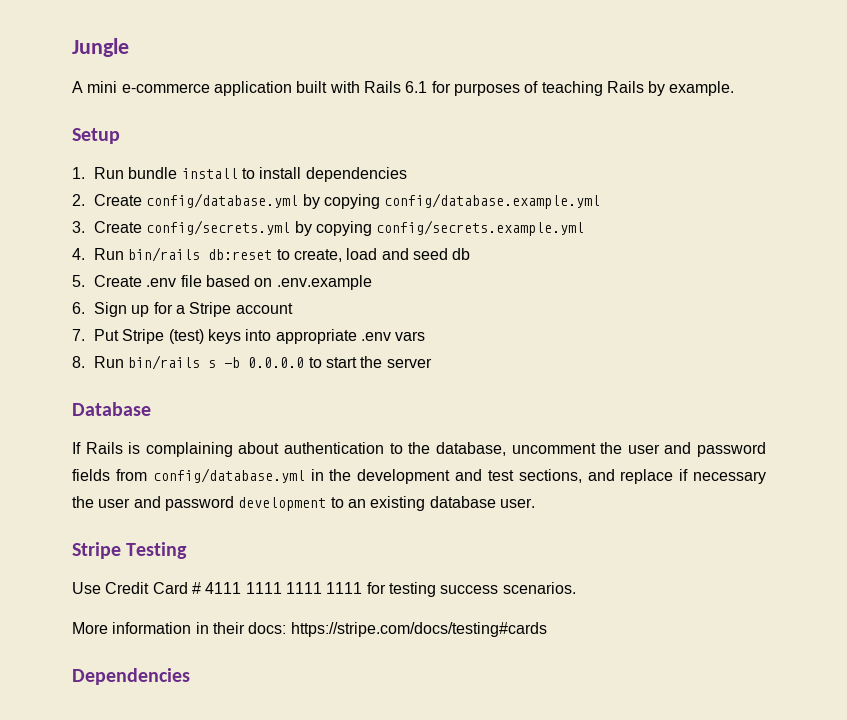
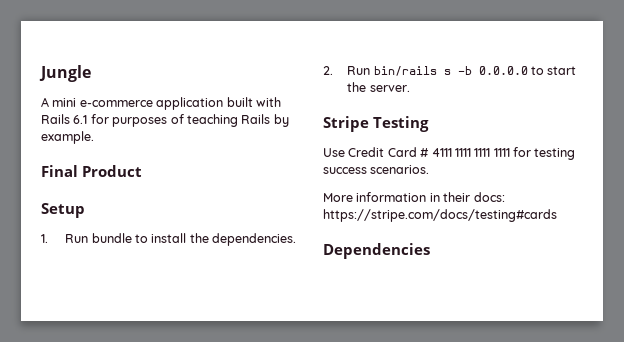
+ Final Product
- 1. Run bundle install to install dependencies
- 2. Create config/database.yml by copying config/database.example.yml
- 3. Create config/secrets.yml by copying config/secrets.example.yml
- 4. Run bin/rails db:reset to create, load and seed db
- 5. Create .env file based on .env.example
- 6. Sign up for a Stripe account
- 7. Put Stripe (test) keys into appropriate .env vars
- 8. Run bin/rails s -b 0.0.0.0 to start the server
- Database
- If Rails is complaining about authentication to the database, uncomment the user and password fields from config/database.yml in the development and test sections, and replace if necessary the user and password development to an existing database user.
+ 1. Run bundle to install the dependencies.
+ 2. Run bin/rails s -b 0.0.0.0 to start the server.

